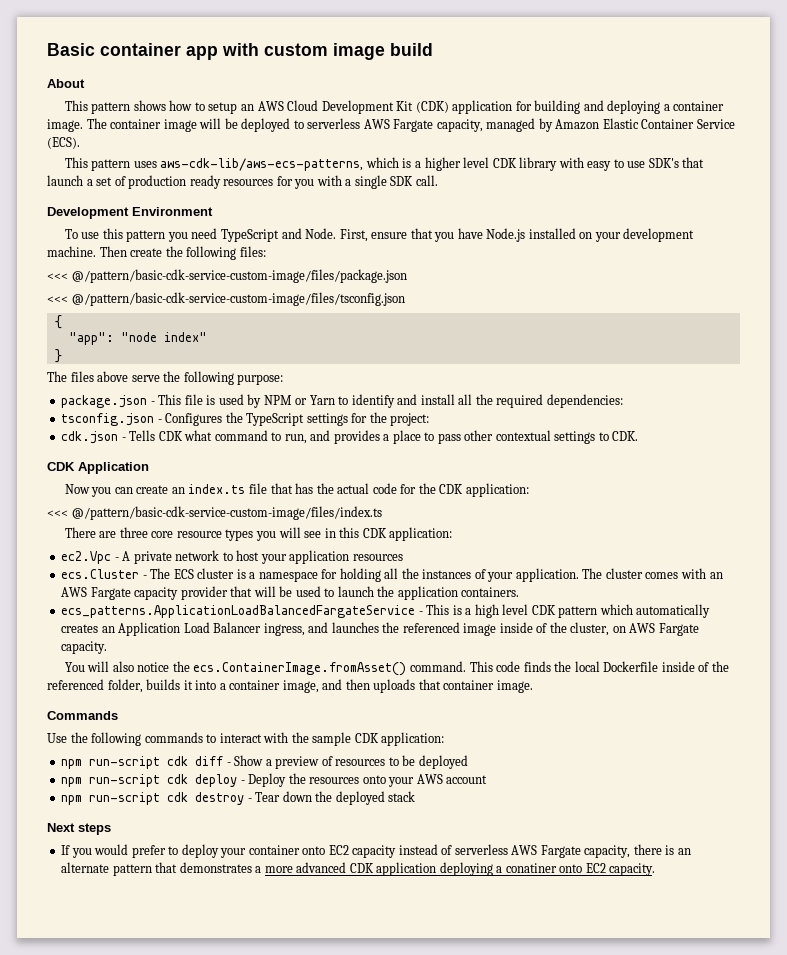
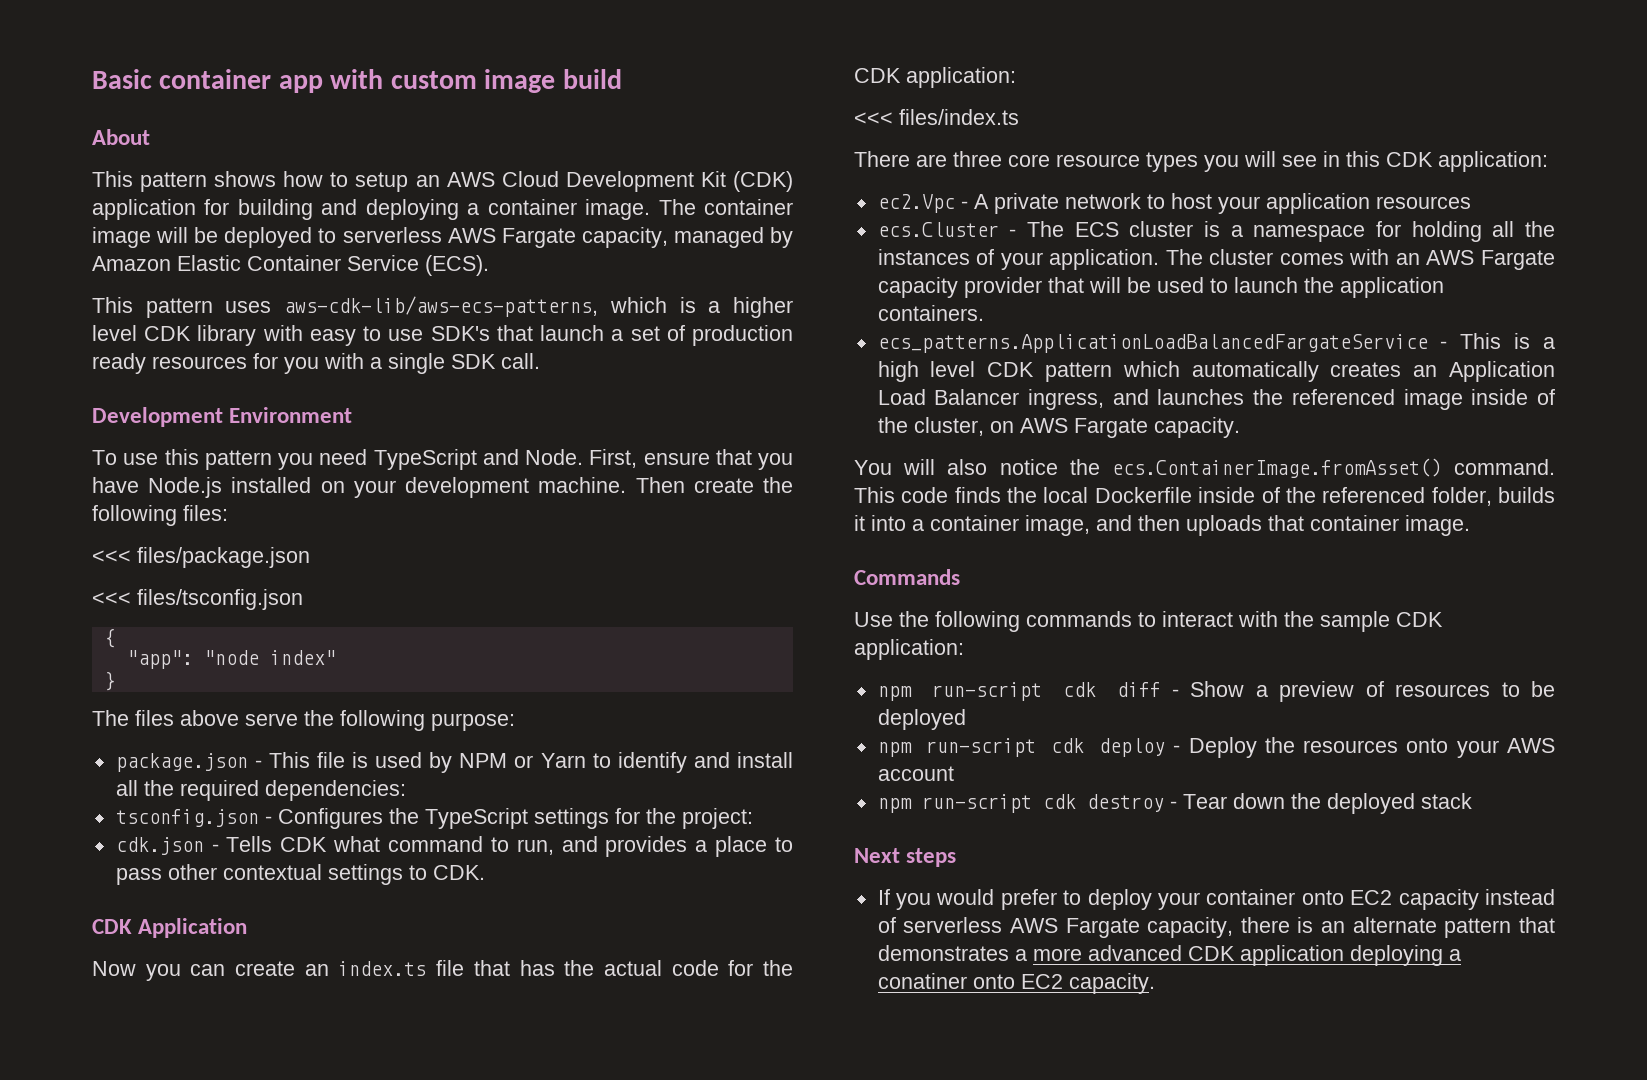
- <<< @/pattern/basic-cdk-service-custom-image/files/package.json
- <<< @/pattern/basic-cdk-service-custom-image/files/tsconfig.json
+ <<< files/package.json
+ <<< files/tsconfig.json
- <<< @/pattern/basic-cdk-service-custom-image/files/index.ts
+ <<< files/index.ts

